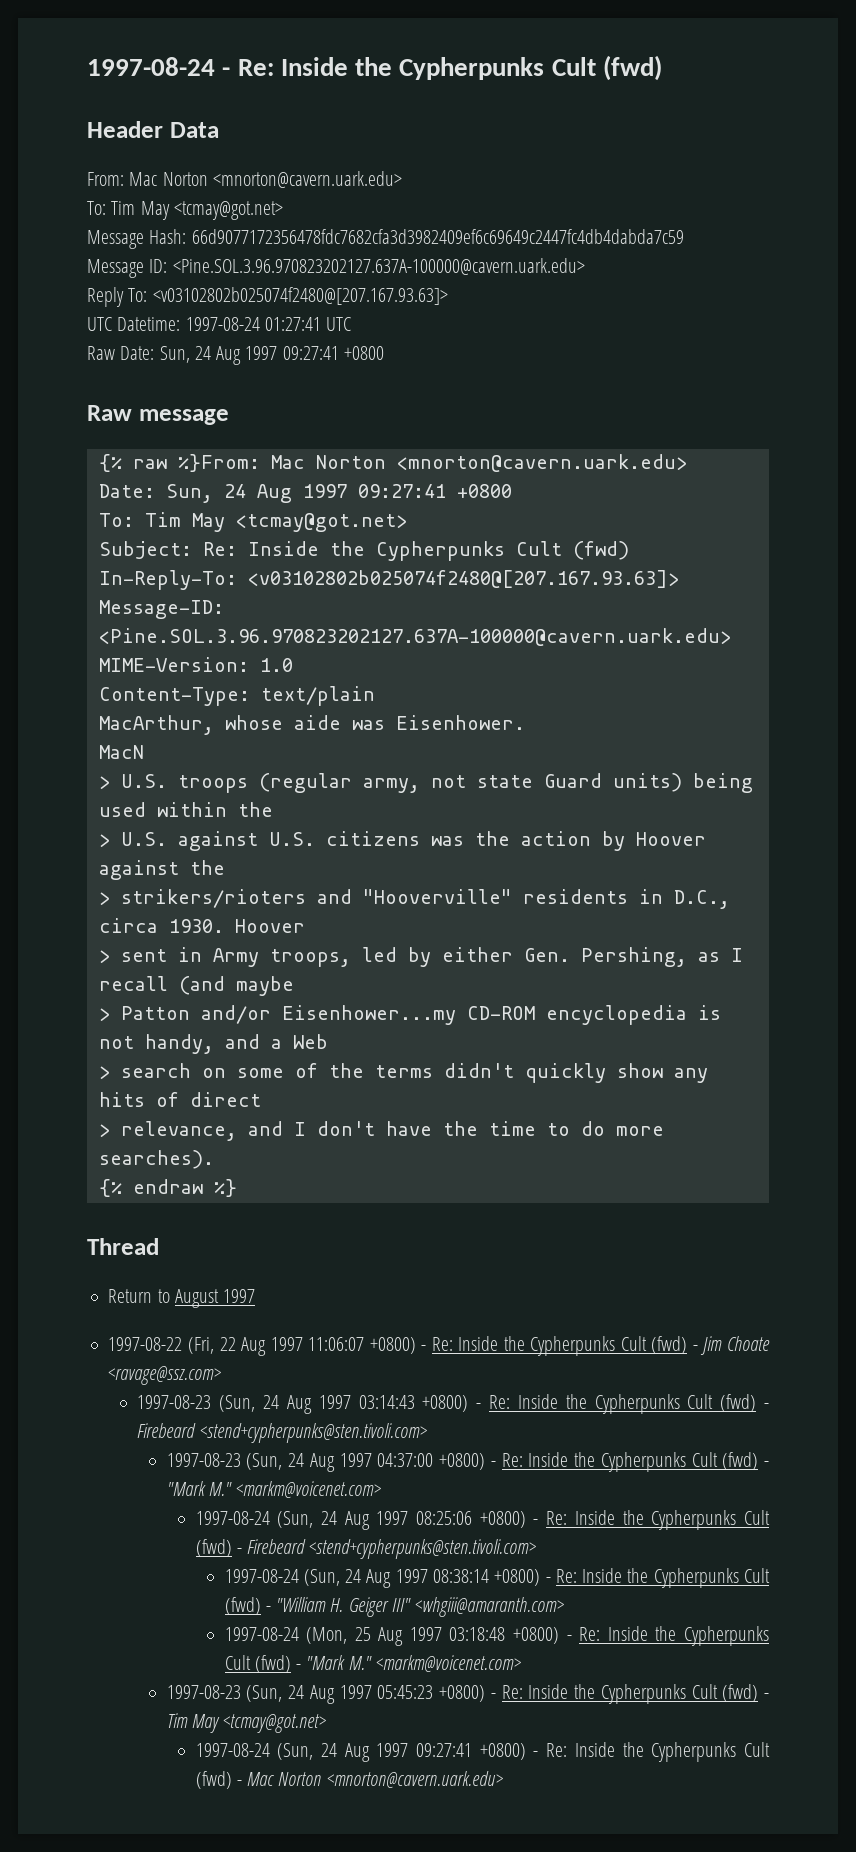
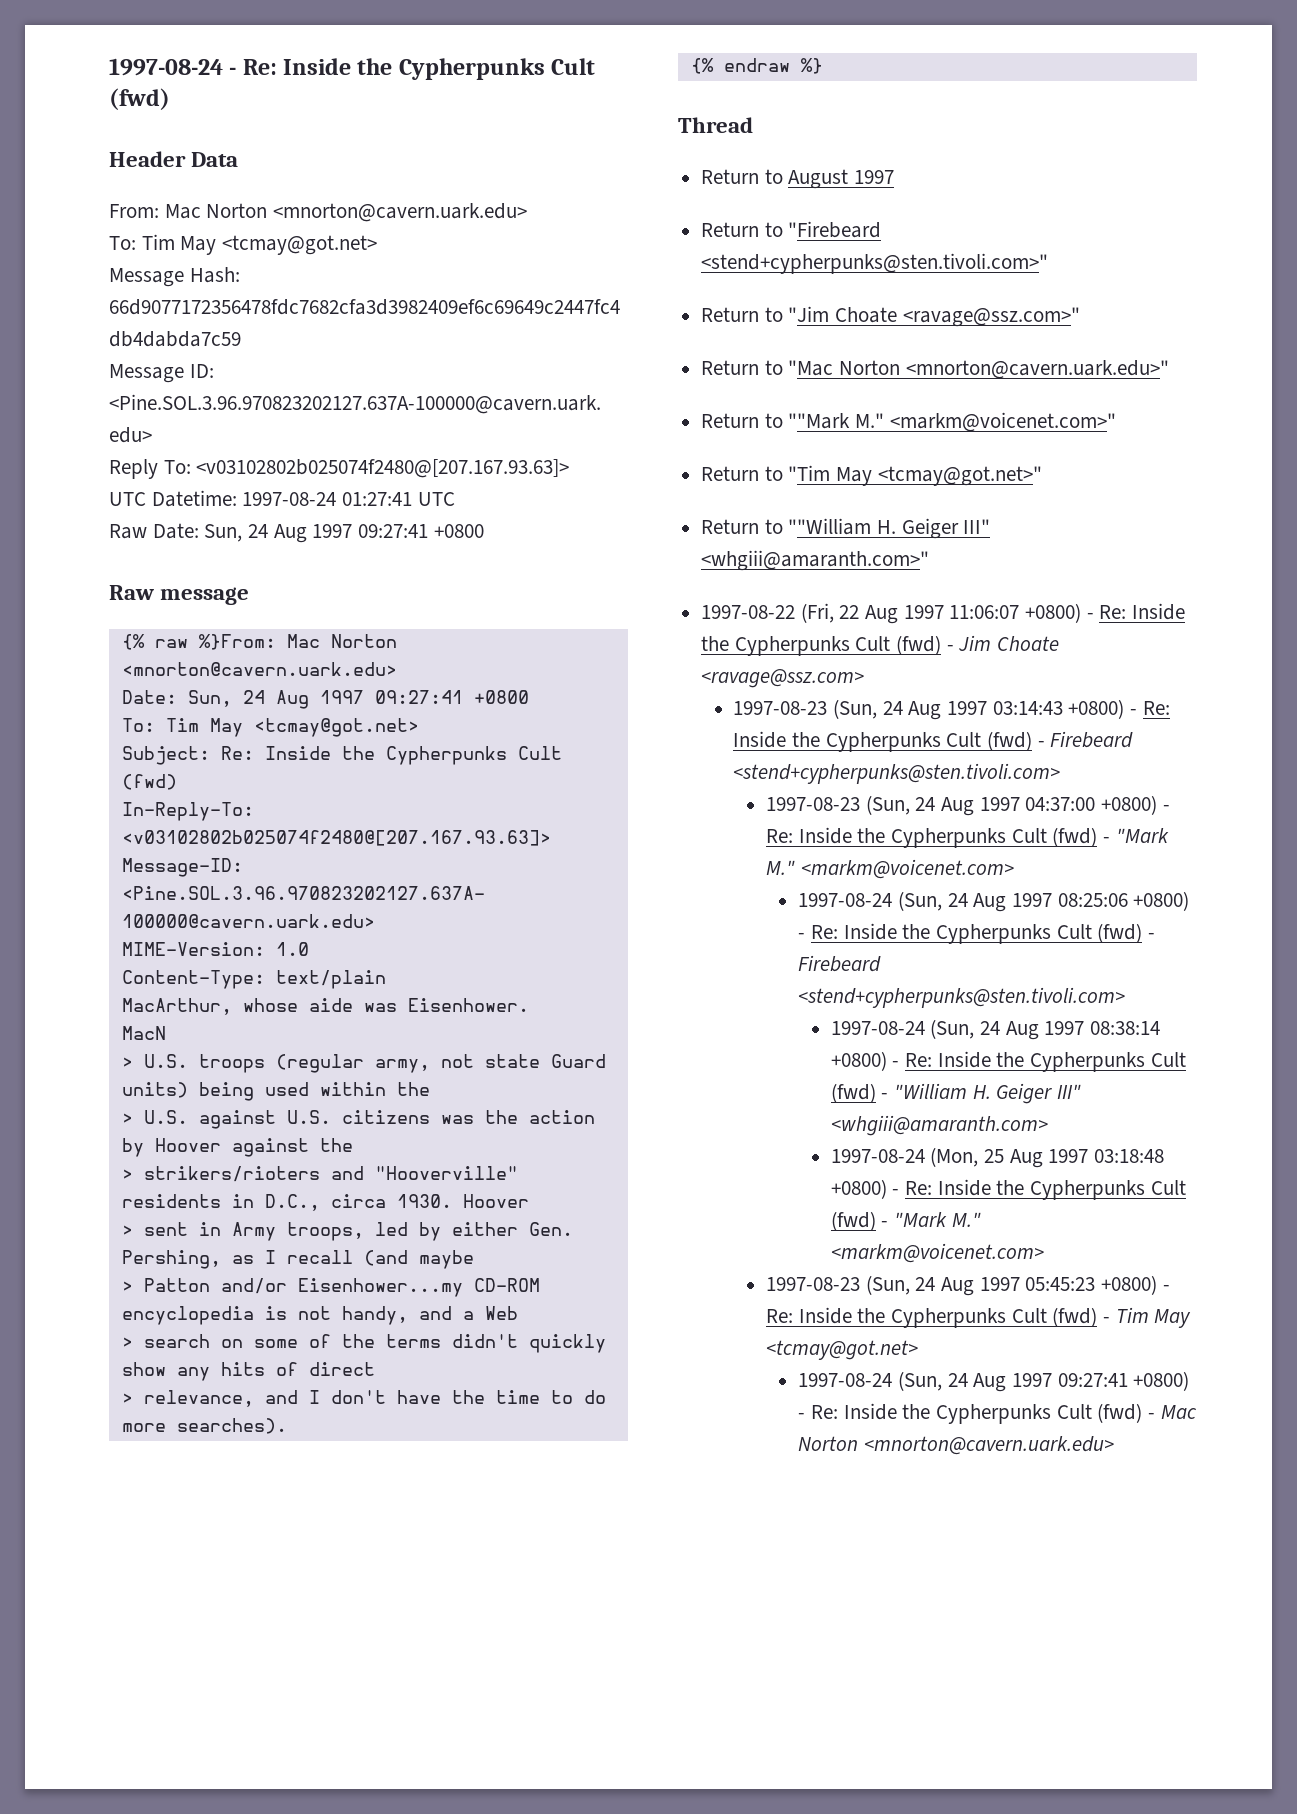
+ Return to "Firebeard <stend+cypherpunks@sten.tivoli.com>"
+ Return to "Jim Choate <ravage@ssz.com>"
+ Return to "Mac Norton <mnorton@cavern.uark.edu>"
+ Return to ""Mark M." <markm@voicenet.com>"
+ Return to "Tim May <tcmay@got.net>"
+ Return to ""William H. Geiger III" <whgiii@amaranth.com>"

